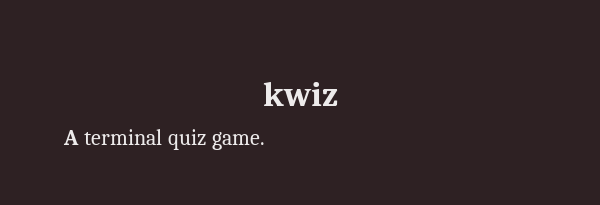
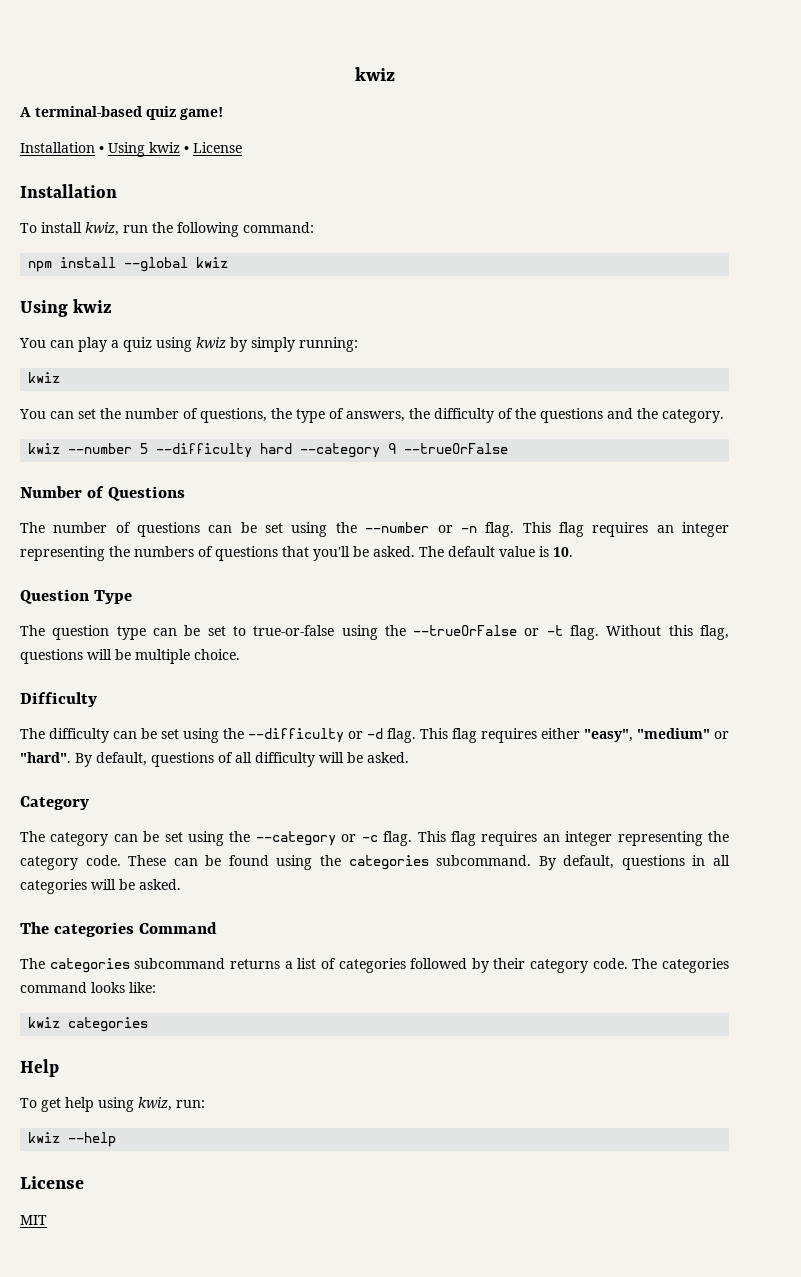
- A terminal quiz game.
+ A terminal-based quiz game!
+ Installation • Using kwiz • License
+ Installation
+ To install kwiz, run the following command:
+ npm install --global kwiz
+ Using kwiz
+ You can play a quiz using kwiz by simply running:
+ kwiz
+ You can set the number of questions, the type of answers, the difficulty of the questions and the category.
+ kwiz --number 5 --difficulty hard --category 9 --trueOrFalse
+ Number of Questions
+ The number of questions can be set using the --number or -n flag. This flag requires an integer representing the numbers of questions that you'll be asked. The default value is 10.
+ Question Type
+ The question type can be set to true-or-false using the --trueOrFalse or -t flag. Without this flag, questions will be multiple choice.
+ Difficulty
+ The difficulty can be set using the --difficulty or -d flag. This flag requires either "easy", "medium" or "hard". By default, questions of all difficulty will be asked.
+ Category
+ The category can be set using the --category or -c flag. This flag requires an integer representing the category code. These can be found using the categories subcommand. By default, questions in all categories will be asked.
+ The categories Command
+ The categories subcommand returns a list of categories followed by their category code. The categories command looks like:
+ kwiz categories
+ Help
+ To get help using kwiz, run:
+ kwiz --help
+ License
+ MIT

